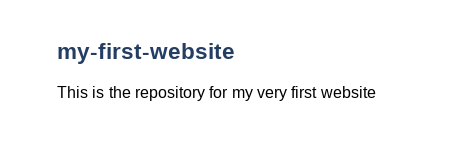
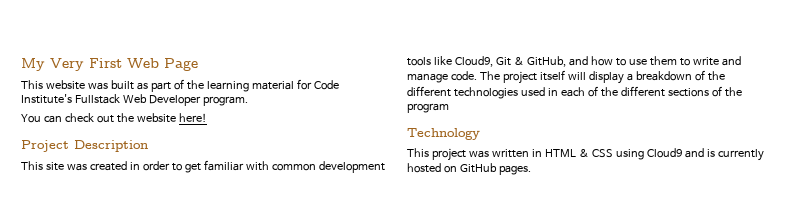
- my-first-website
- This is the repository for my very first website
+ My Very First Web Page
+ This website was built as part of the learning material for Code Institute's Fullstack Web Developer program.
+ You can check out the website here!
+ Project Description
+ This site was created in order to get familiar with common development tools like Cloud9, Git & GitHub, and how to use them to write and manage code. The project itself will display a breakdown of the different technologies used in each of the different sections of the program
+ Technology
+ This project was written in HTML & CSS using Cloud9 and is currently hosted on GitHub pages.

